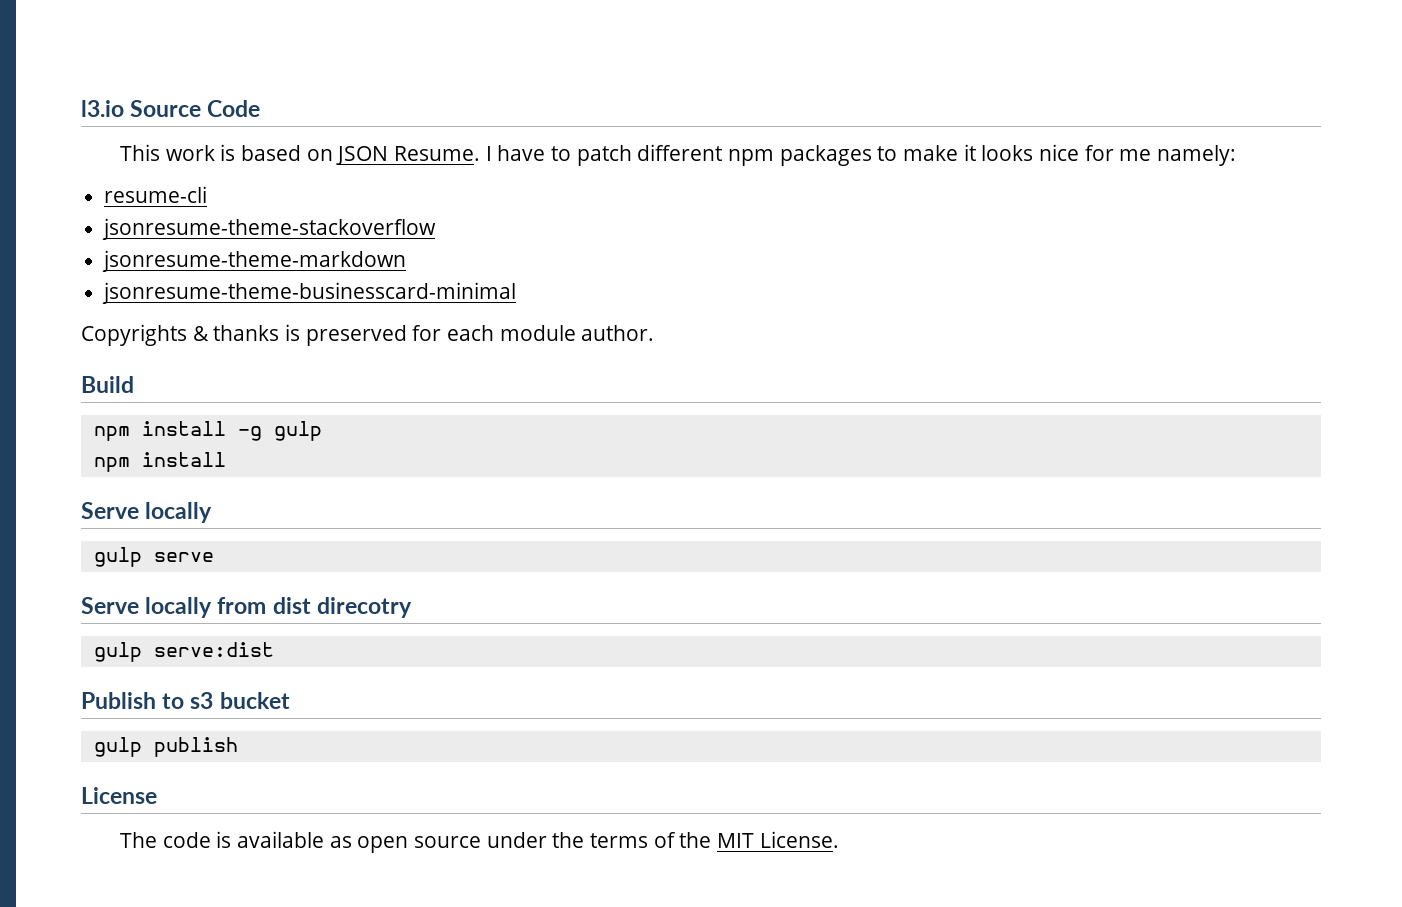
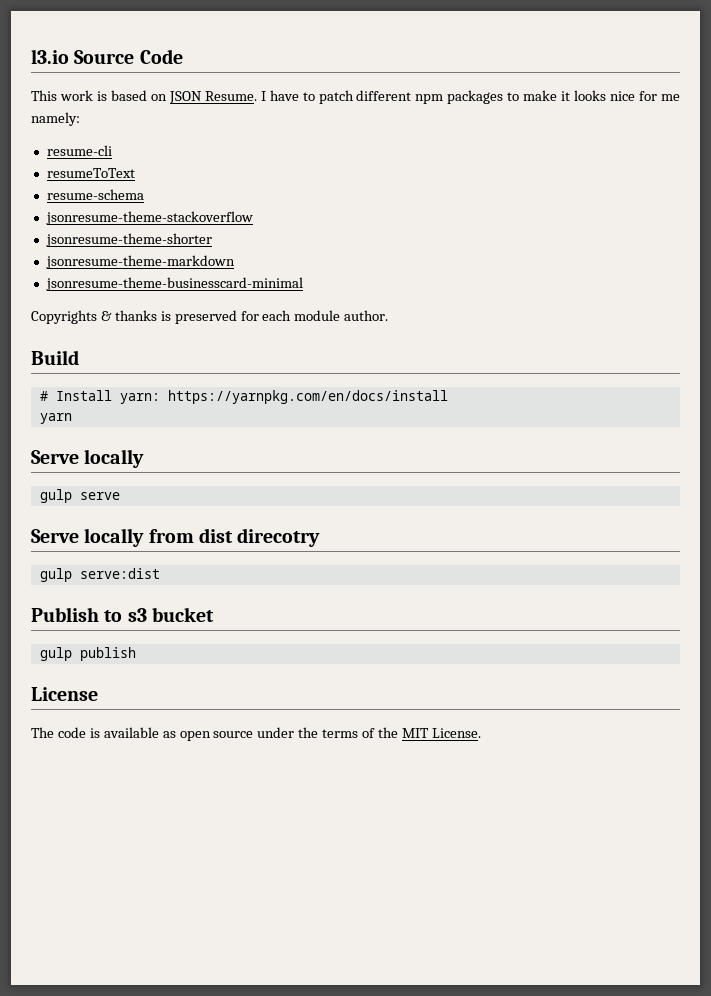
+ resumeToText
+ resume-schema
+ jsonresume-theme-shorter
- npm install -g gulp
- npm install
+ # Install yarn: https://yarnpkg.com/en/docs/install
+ yarn

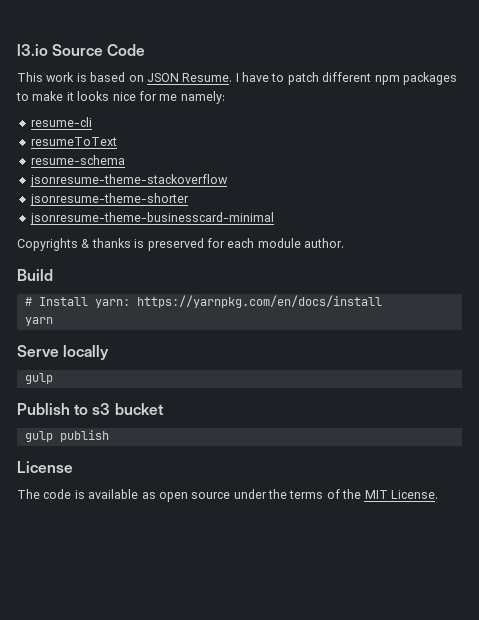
- jsonresume-theme-markdown
  yarn
  Serve locally
- gulp serve
- Serve locally from dist direcotry
- gulp serve:dist
+ gulp

